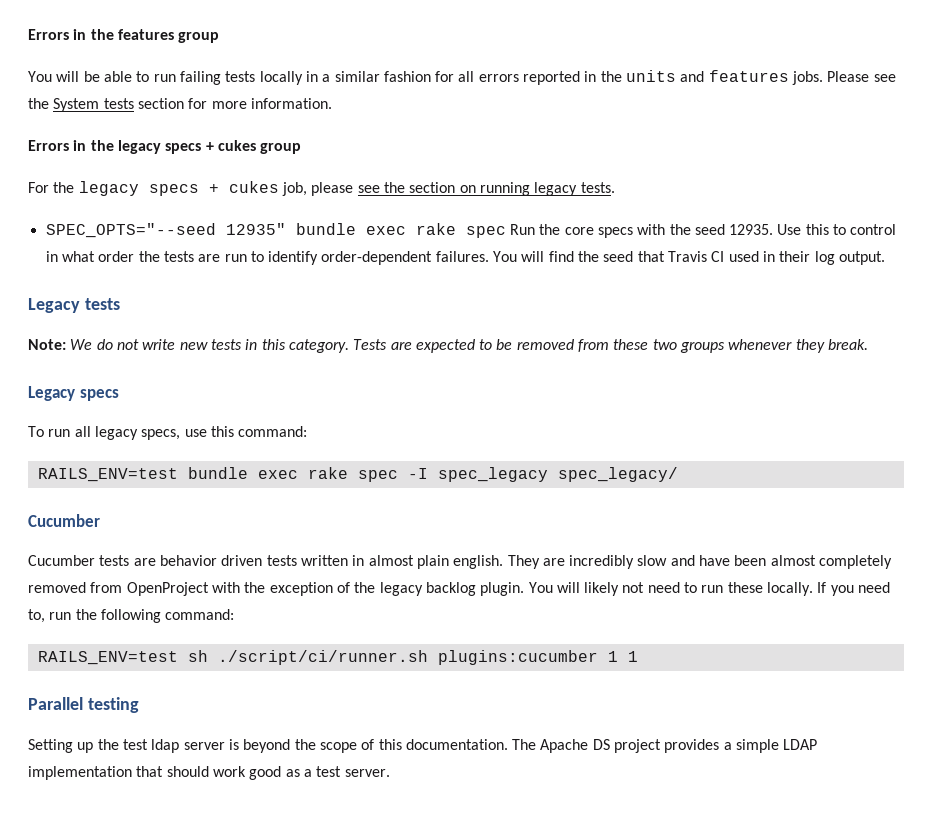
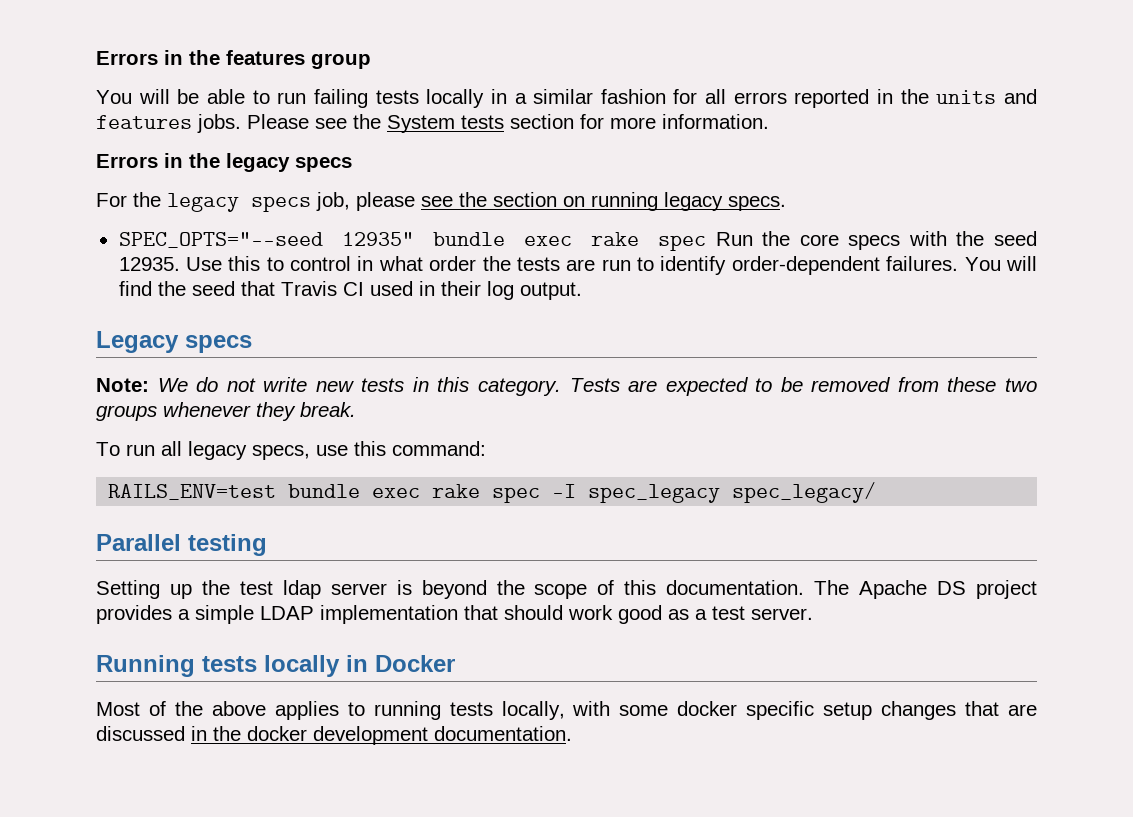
- Errors in the legacy specs + cukes group
+ Errors in the legacy specs
- For the legacy specs + cukes job, please see the section on running legacy tests.
+ For the legacy specs job, please see the section on running legacy specs.
- Legacy tests
+ Legacy specs
- Legacy specs
  RAILS_ENV=test bundle exec rake spec -I spec_legacy spec_legacy/
- Cucumber
- Cucumber tests are behavior driven tests written in almost plain english. They are incredibly slow and have been almost completely removed from OpenProject with the exception of the legacy backlog plugin. You will likely not need to run these locally. If you need to, run the following command:
- RAILS_ENV=test sh ./script/ci/runner.sh plugins:cucumber 1 1
+ Running tests locally in Docker
+ Most of the above applies to running tests locally, with some docker specific setup changes that are discussed in the docker development documentation.

